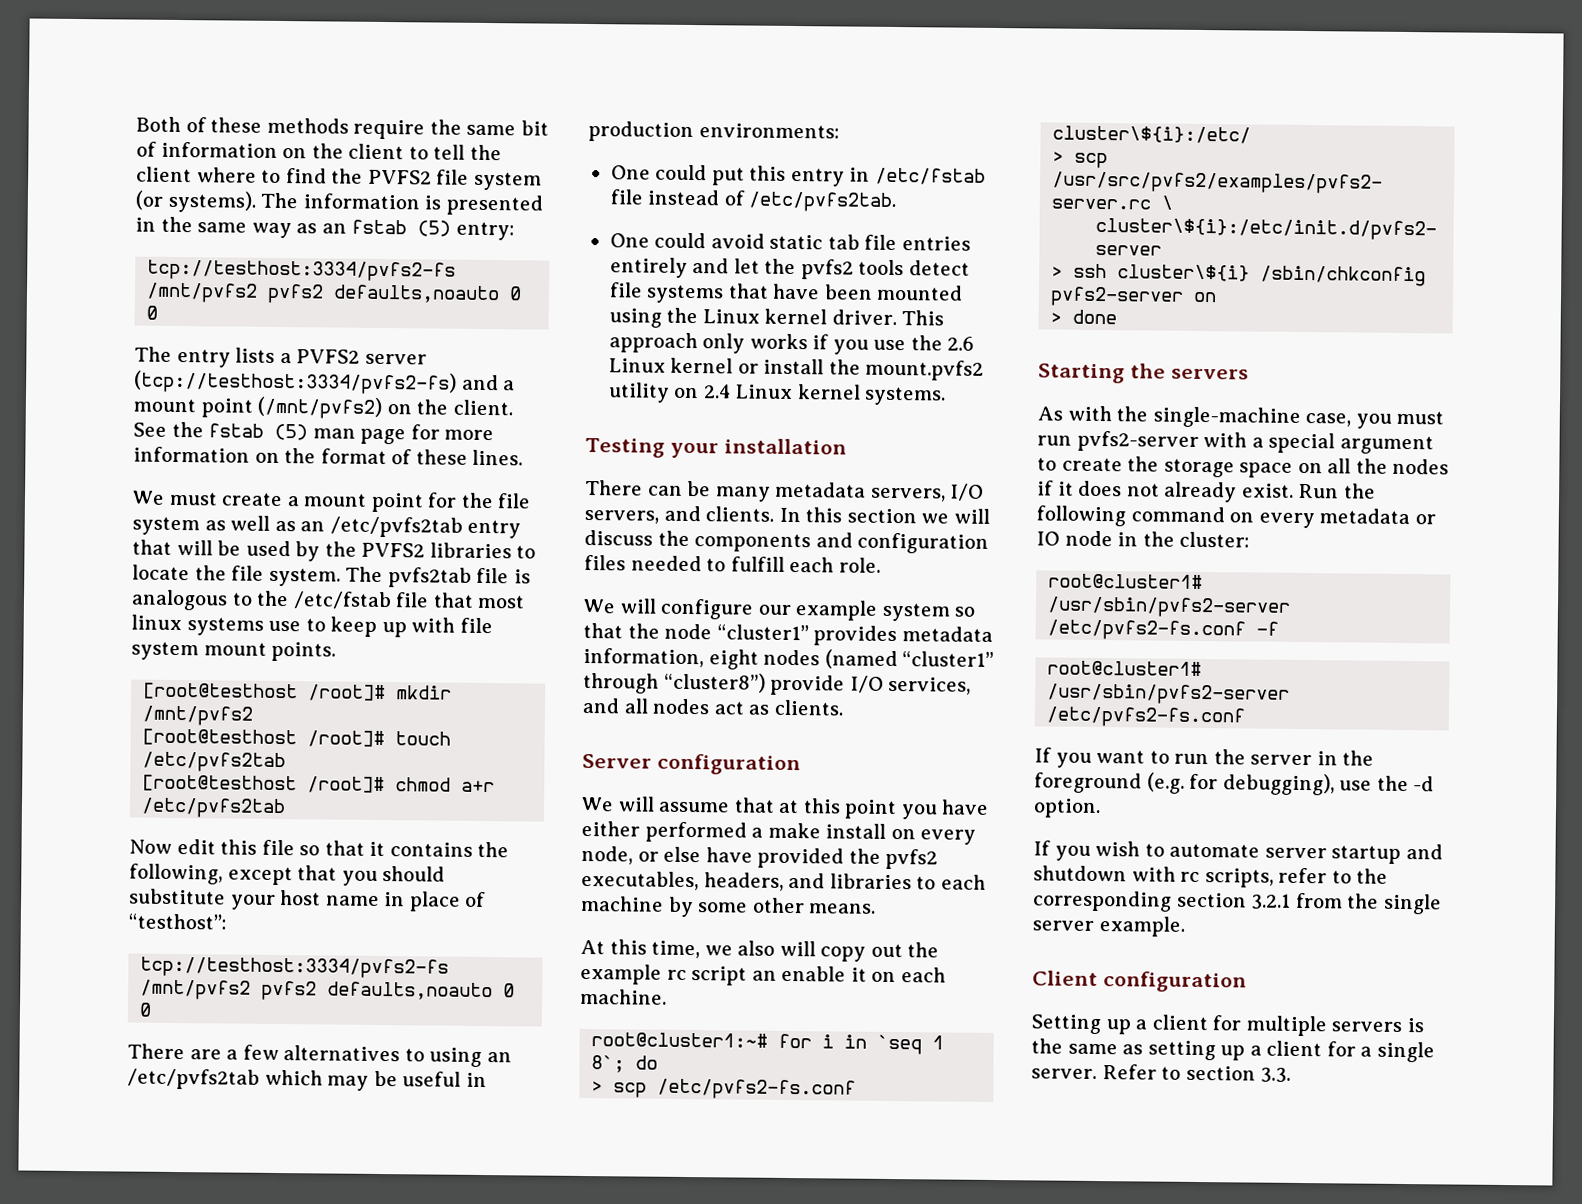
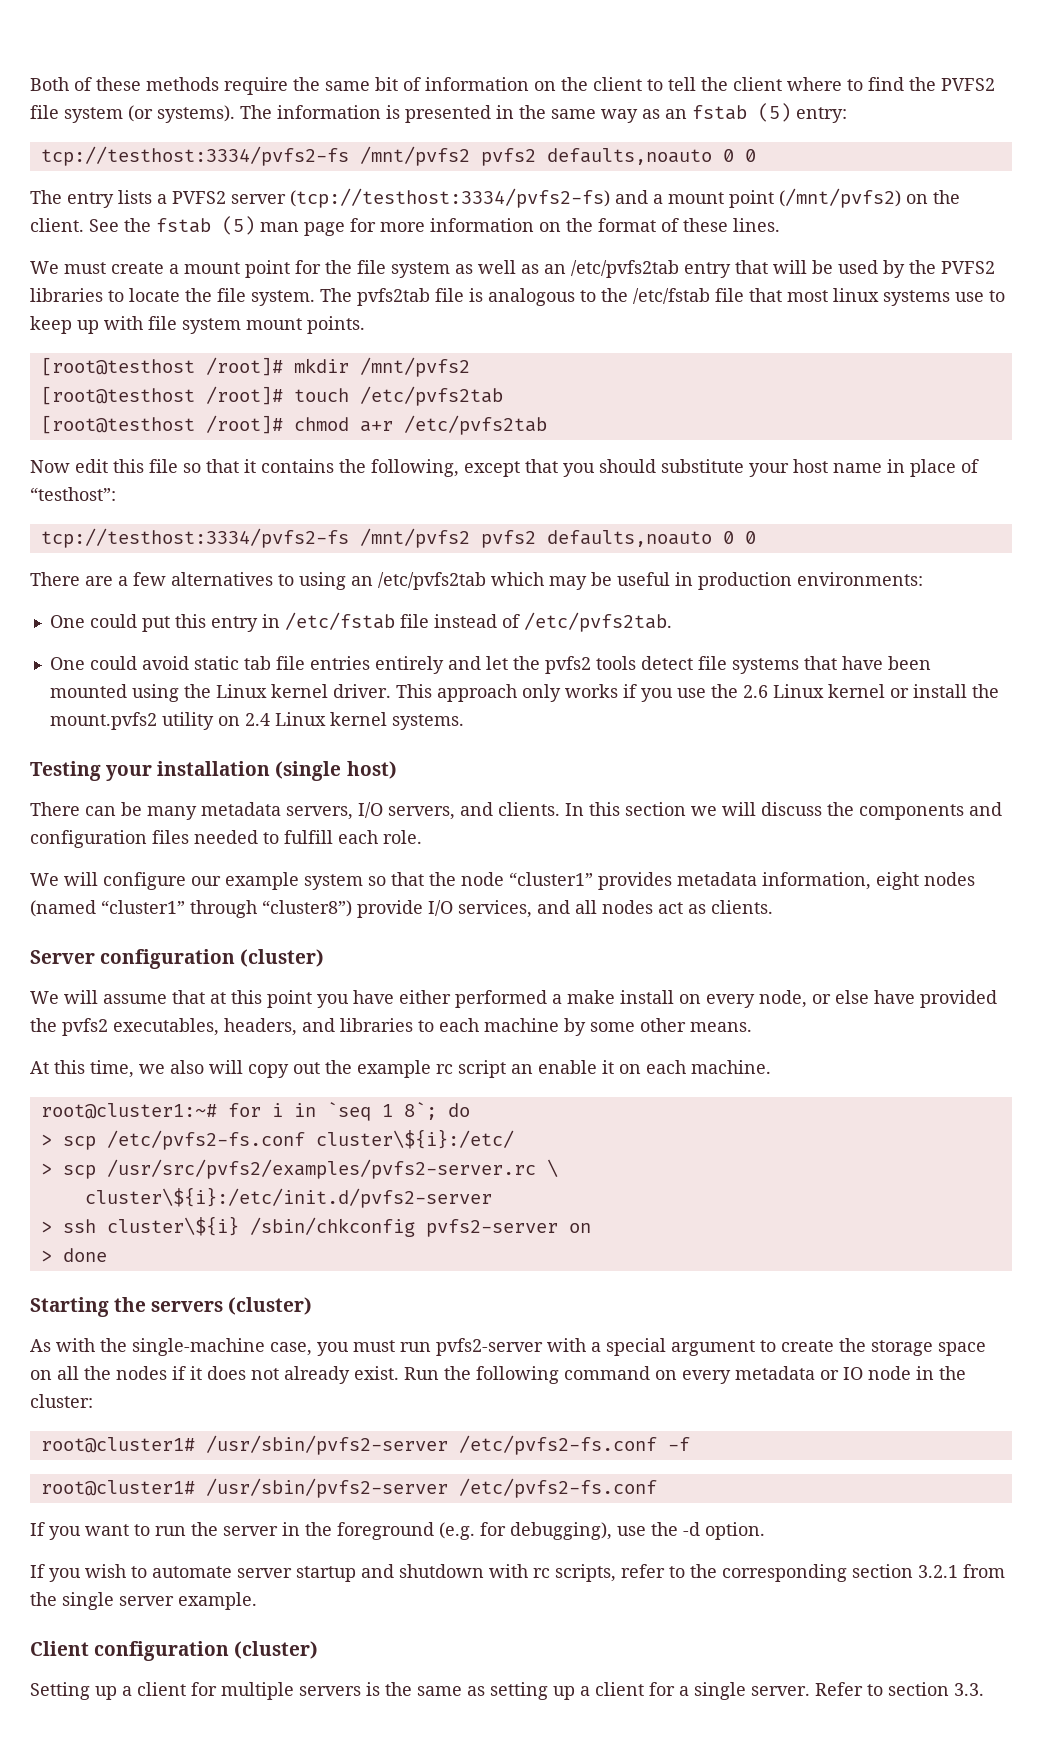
- Testing your installation
+ Testing your installation (single host)
- Server configuration
+ Server configuration (cluster)
- Starting the servers
+ Starting the servers (cluster)
- Client configuration
+ Client configuration (cluster)

